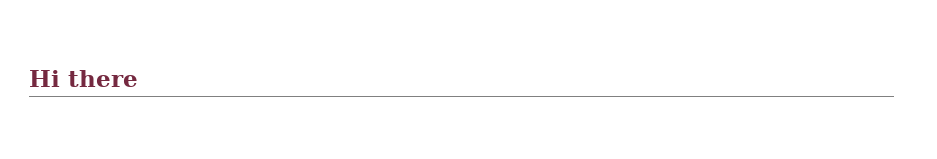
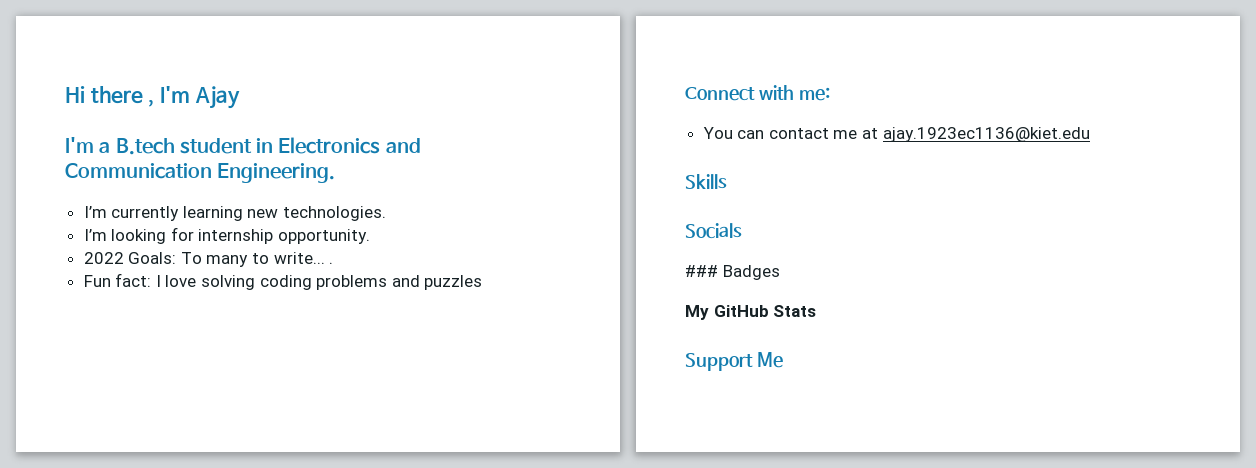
- Hi there
+ Hi there , I'm Ajay
+ I'm a B.tech student in Electronics and Communication Engineering.
+ I’m currently learning new technologies.
+ I’m looking for internship opportunity.
+ 2022 Goals: To many to write... .
+ Fun fact: I love solving coding problems and puzzles
+ Connect with me:
+ You can contact me at ajay.1923ec1136@kiet.edu
+ Skills
+ Socials
+ ### Badges
+ My GitHub Stats
+ Support Me

